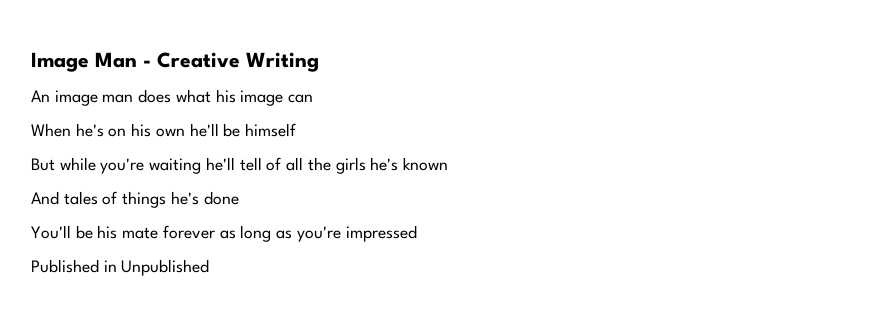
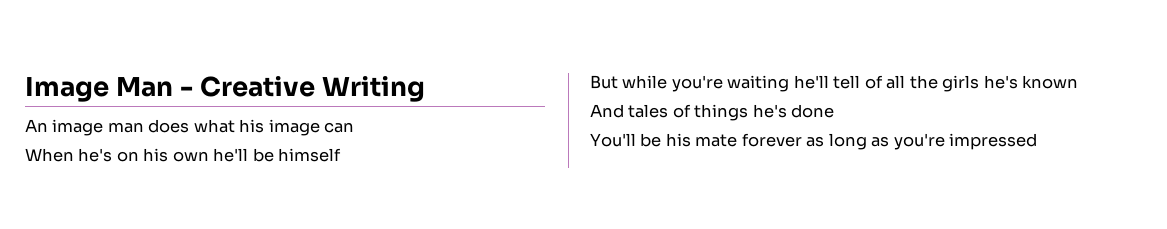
- Published in Unpublished

